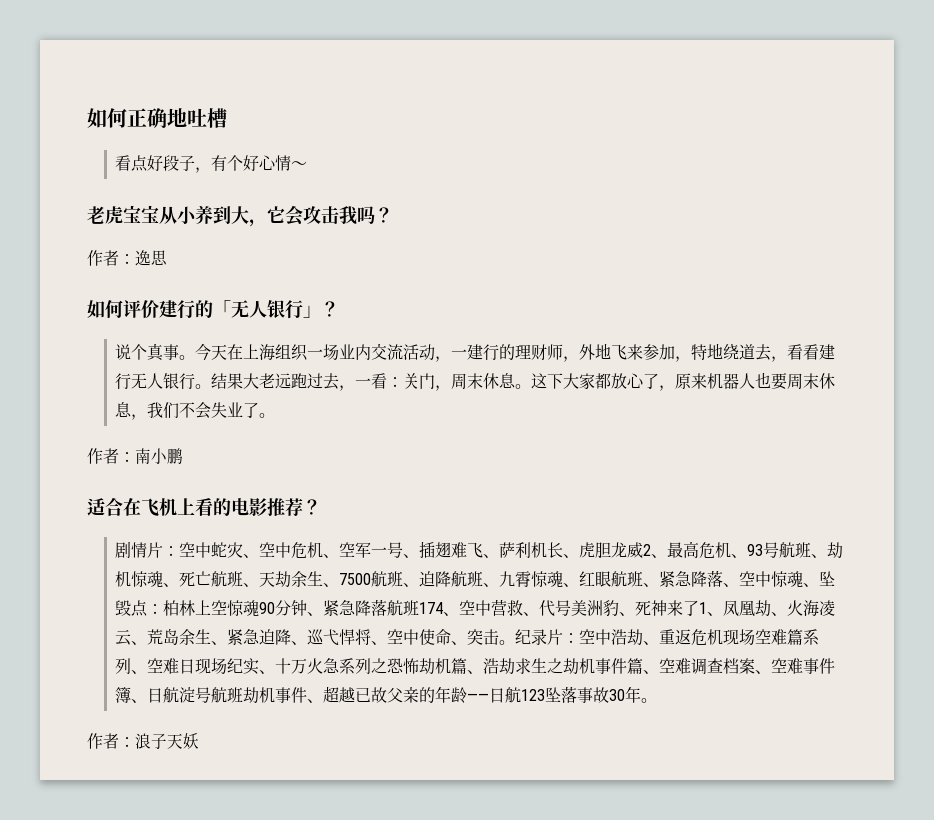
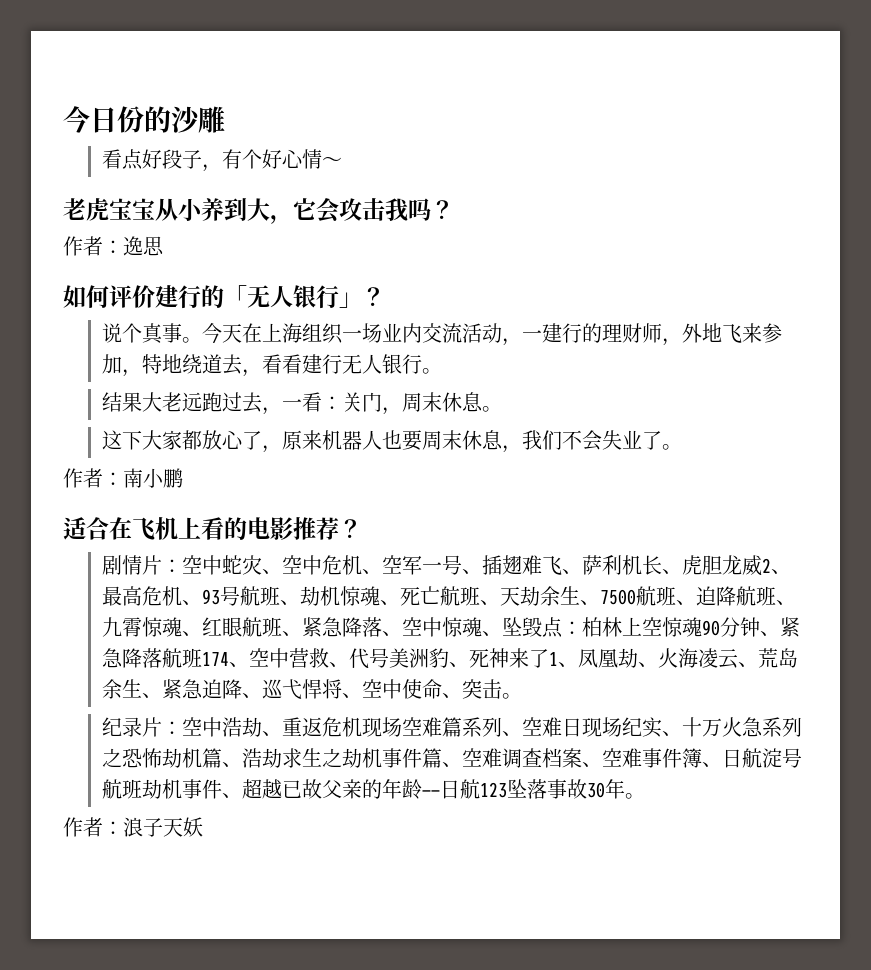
- 如何正确地吐槽
+ 今日份的沙雕
- 今天在上海组织一场业内交流活动，一建行的理财师，外地飞来参加，特地绕道去，看看建行无人银行。结果大老远跑过去，一看：关门，周末休息。这下大家都放心了，原来机器人也要周末休息，我们不会失业了。
+ 今天在上海组织一场业内交流活动，一建行的理财师，外地飞来参加，特地绕道去，看看建行无人银行。
+ 结果大老远跑过去，一看：关门，周末休息。
+ 这下大家都放心了，原来机器人也要周末休息，我们不会失业了。
- 柏林上空惊魂90分钟、紧急降落航班174、空中营救、代号美洲豹、死神来了1、凤凰劫、火海凌云、荒岛余生、紧急迫降、巡弋悍将、空中使命、突击。纪录片：
+ 柏林上空惊魂90分钟、紧急降落航班174、空中营救、代号美洲豹、死神来了1、凤凰劫、火海凌云、荒岛余生、紧急迫降、巡弋悍将、空中使命、突击。
+ 纪录片：

